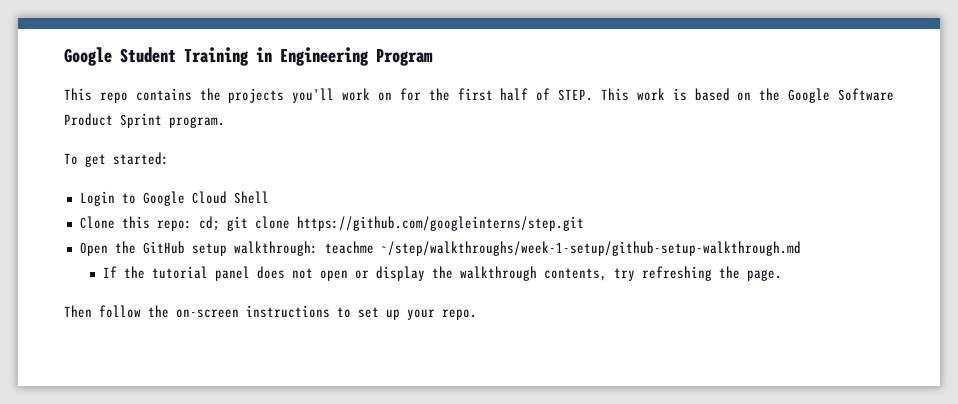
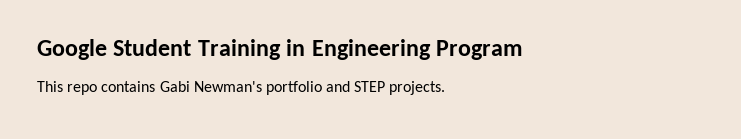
- This repo contains the projects you'll work on for the first half of STEP. This work is based on the Google Software Product Sprint program.
- To get started:
- Login to Google Cloud Shell
- Clone this repo: cd; git clone https://github.com/googleinterns/step.git
- Open the GitHub setup walkthrough: teachme ~/step/walkthroughs/week-1-setup/github-setup-walkthrough.md
- If the tutorial panel does not open or display the walkthrough contents, try refreshing the page.
- Then follow the on-screen instructions to set up your repo.
+ This repo contains Gabi Newman's portfolio and STEP projects.

